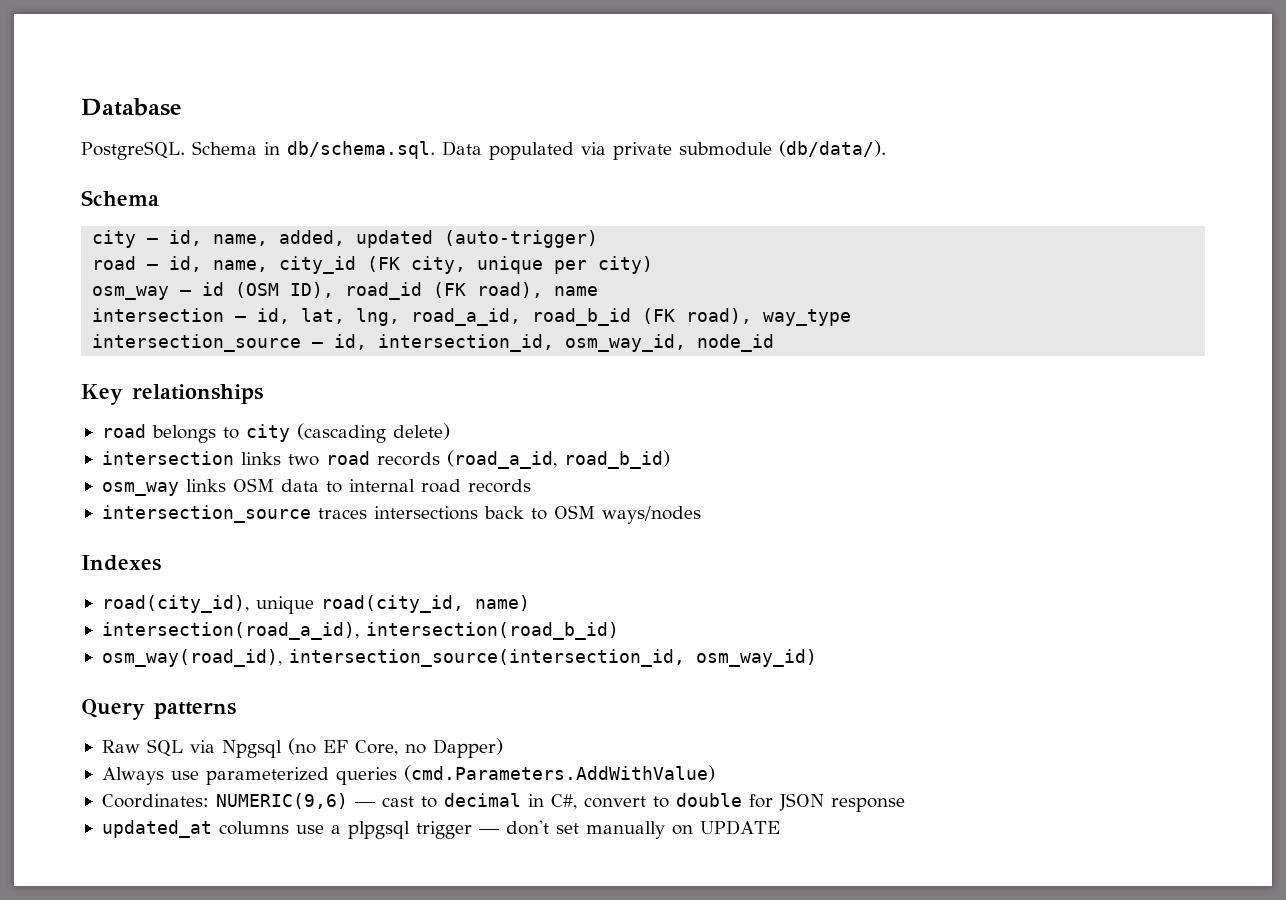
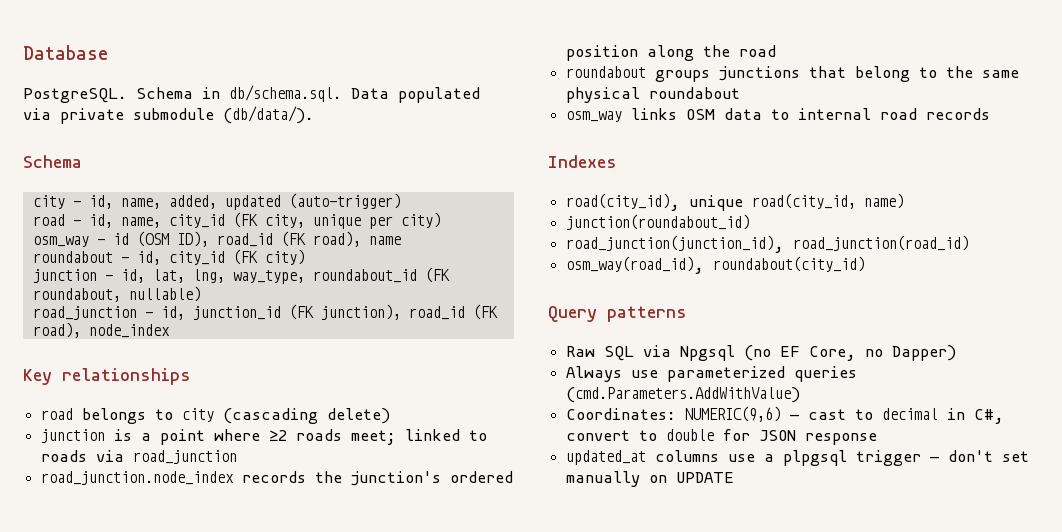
- intersection — id, lat, lng, road_a_id, road_b_id (FK road), way_type
- intersection_source — id, intersection_id, osm_way_id, node_id
+ roundabout — id, city_id (FK city)
+ junction — id, lat, lng, way_type, roundabout_id (FK roundabout, nullable)
+ road_junction — id, junction_id (FK junction), road_id (FK road), node_index
- intersection links two road records (road_a_id, road_b_id)
+ junction is a point where ≥2 roads meet; linked to roads via road_junction
+ road_junction.node_index records the junction's ordered position along the road
+ roundabout groups junctions that belong to the same physical roundabout
- intersection_source traces intersections back to OSM ways/nodes
- intersection(road_a_id), intersection(road_b_id)
+ junction(roundabout_id)
+ road_junction(junction_id), road_junction(road_id)
- osm_way(road_id), intersection_source(intersection_id, osm_way_id)
+ osm_way(road_id), roundabout(city_id)

